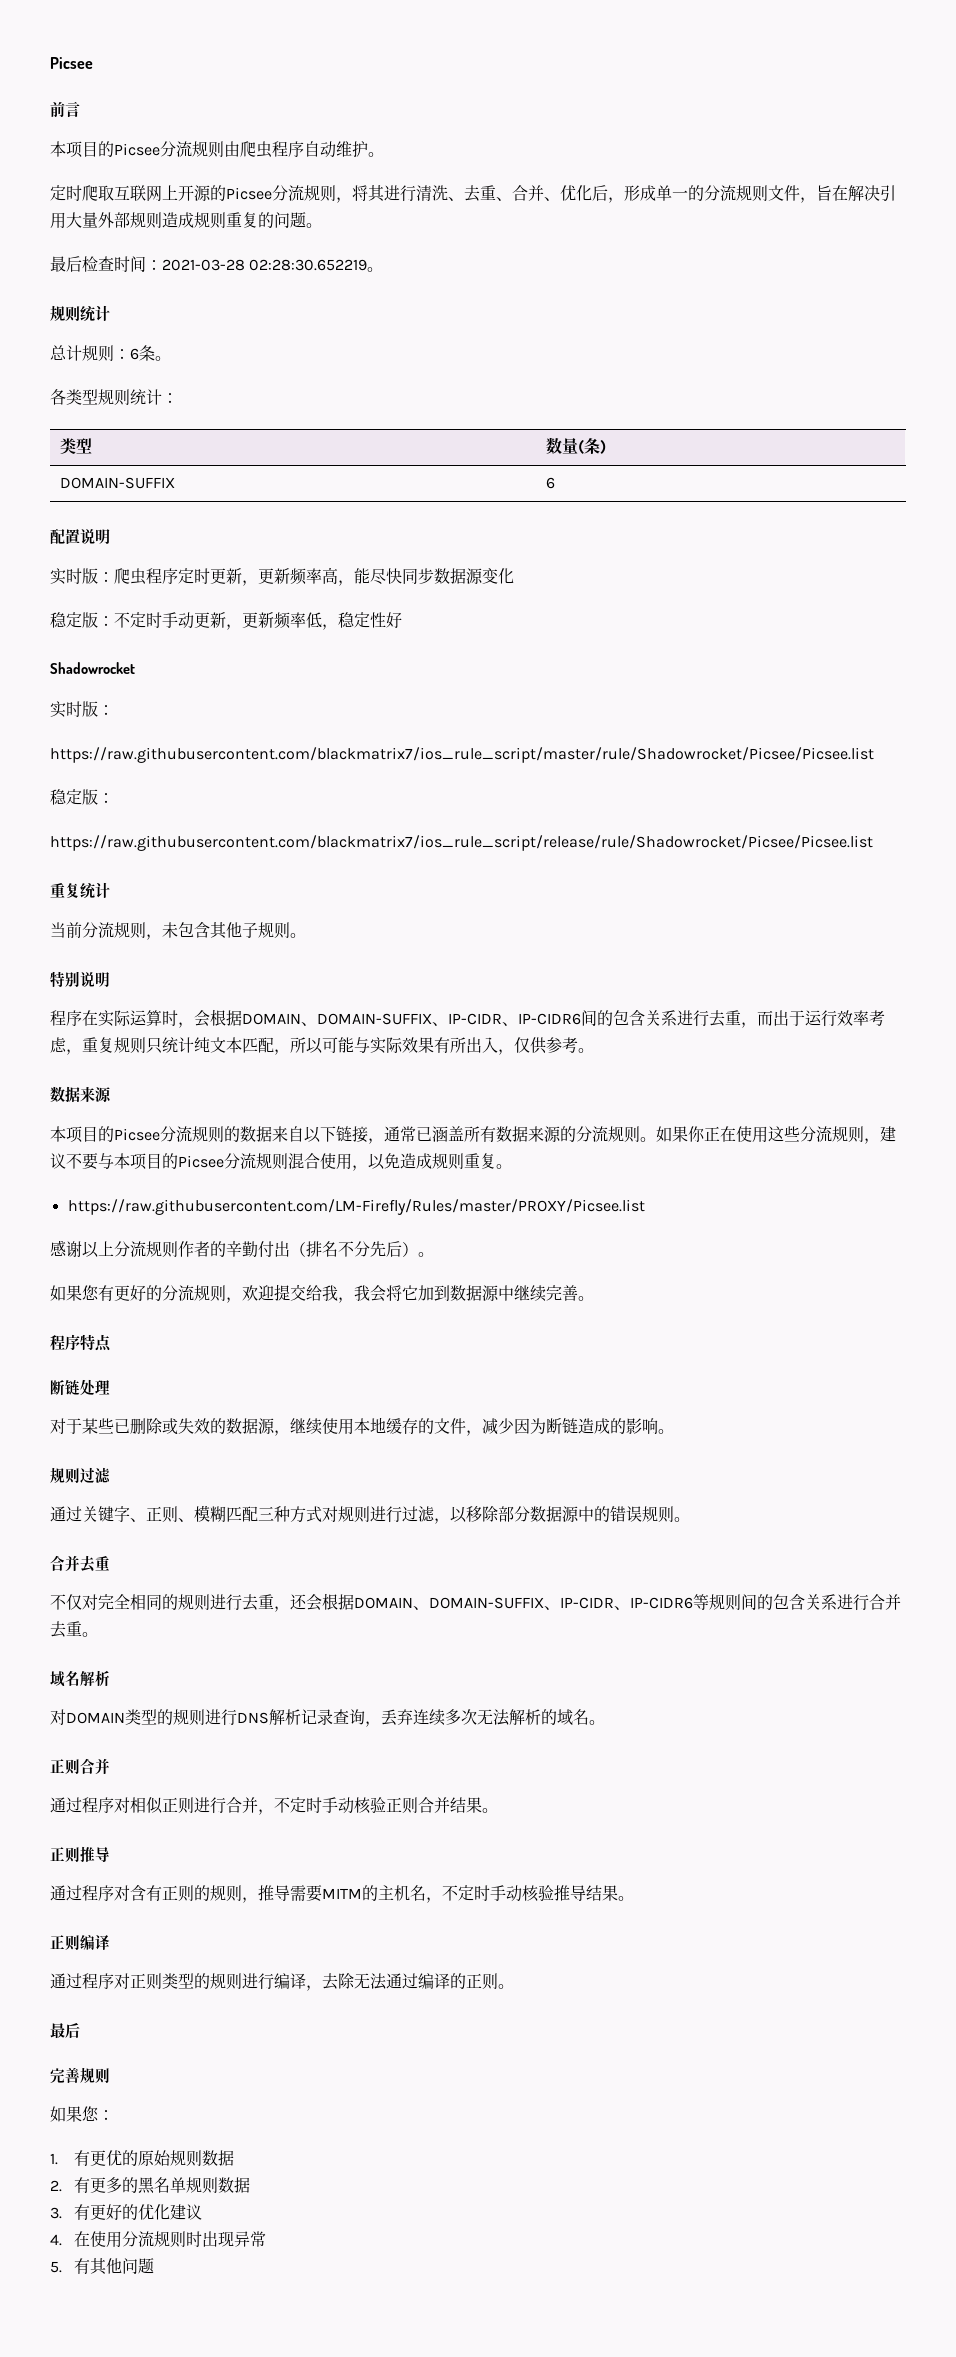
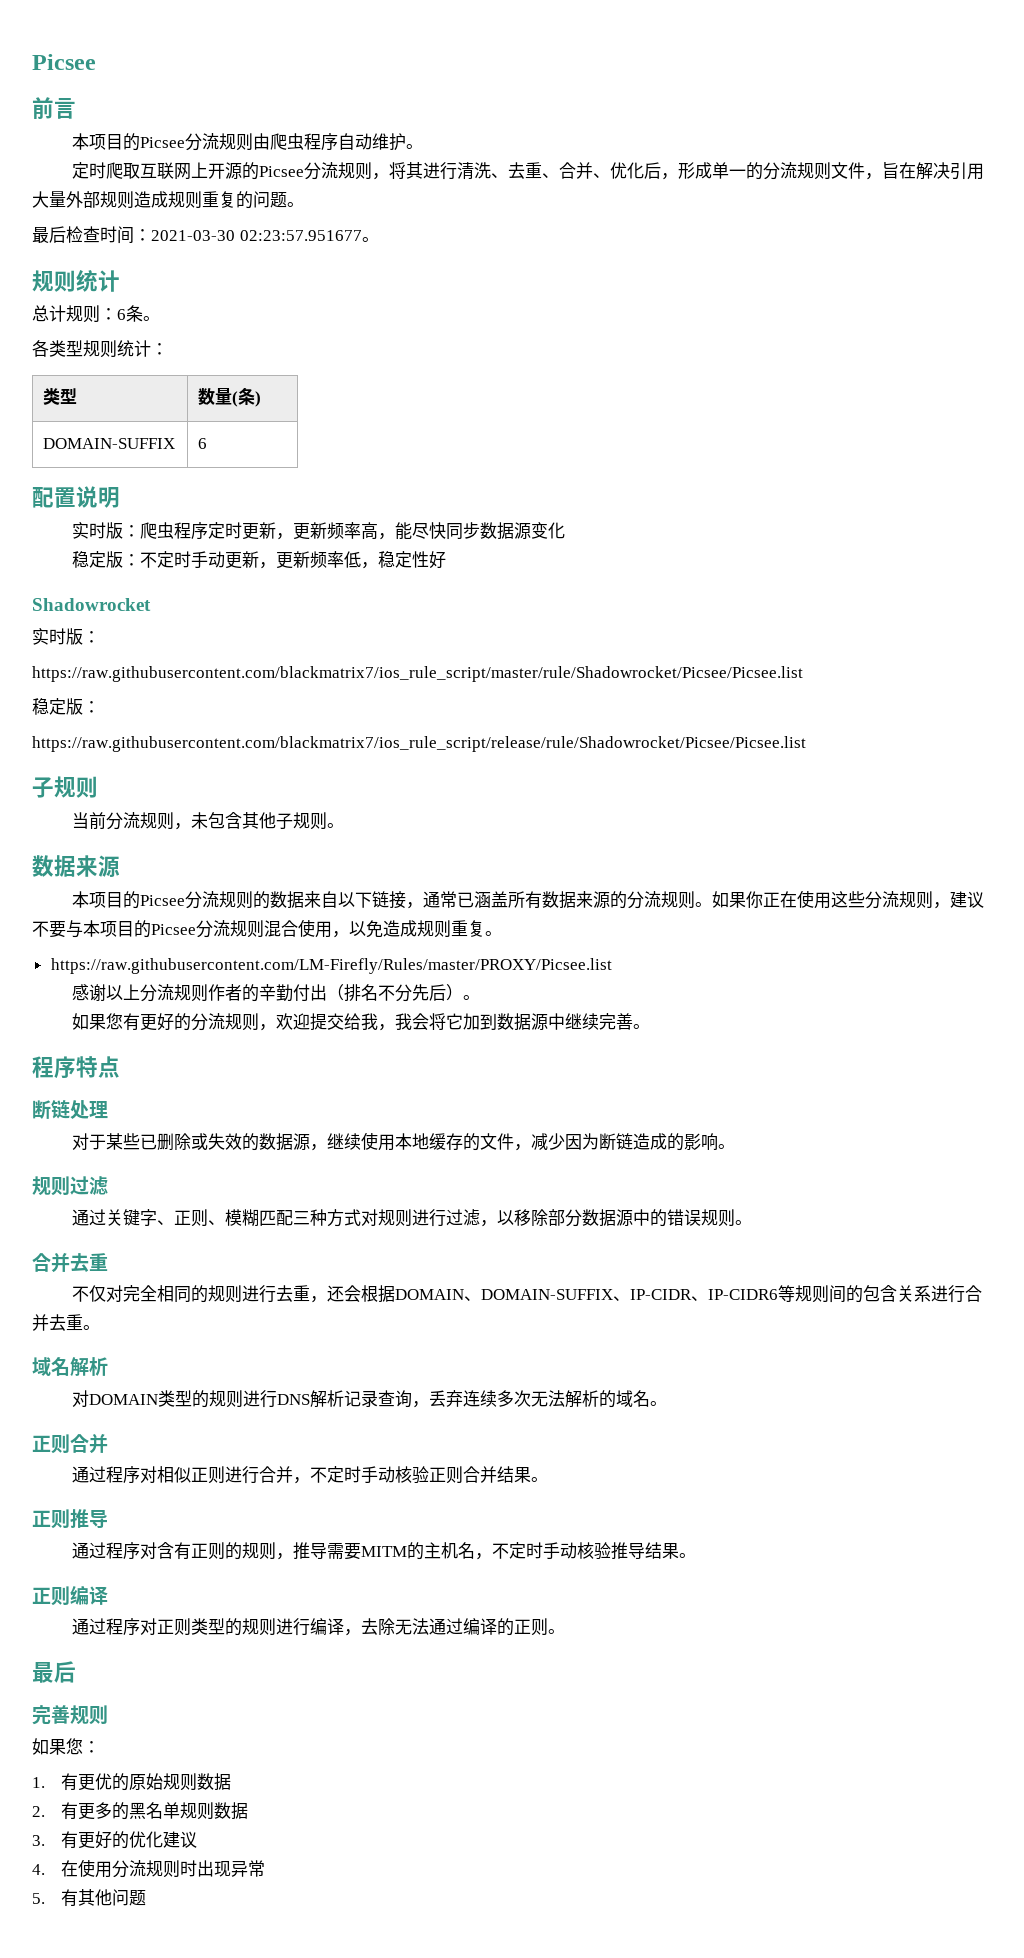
- 最后检查时间：2021-03-28 02:28:30.652219。
+ 最后检查时间：2021-03-30 02:23:57.951677。
  https://raw.githubusercontent.com/blackmatrix7/ios_rule_script/release/rule/Shadowrocket/Picsee/Picsee.list
- 重复统计
+ 子规则
- 特别说明
- 程序在实际运算时，会根据DOMAIN、DOMAIN-SUFFIX、IP-CIDR、IP-CIDR6间的包含关系进行去重，而出于运行效率考虑，重复规则只统计纯文本匹配，所以可能与实际效果有所出入，仅供参考。

